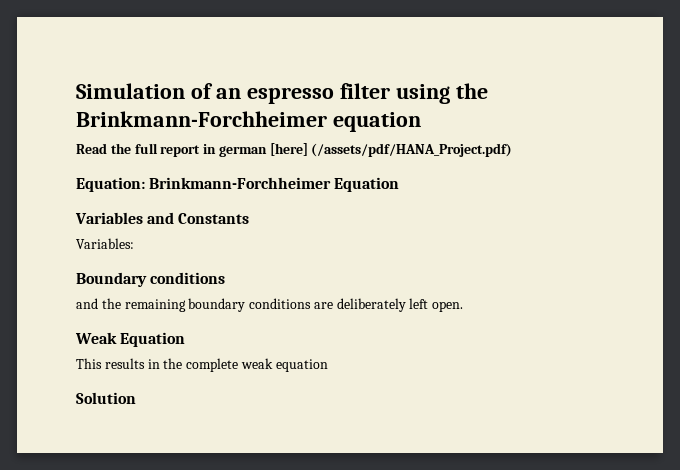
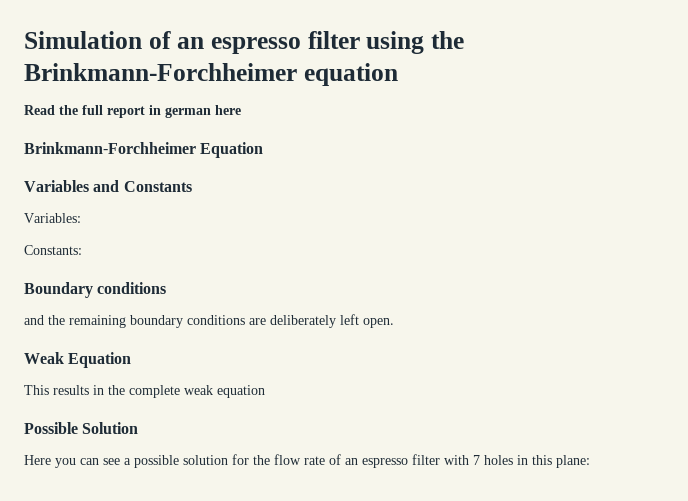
- Read the full report in german [here] (/assets/pdf/HANA_Project.pdf)
- Equation: Brinkmann-Forchheimer Equation
+ Read the full report in german here
+ Brinkmann-Forchheimer Equation
+ Constants:
- Solution
+ Possible Solution
+ Here you can see a possible solution for the flow rate of an espresso filter with 7 holes in this plane:

